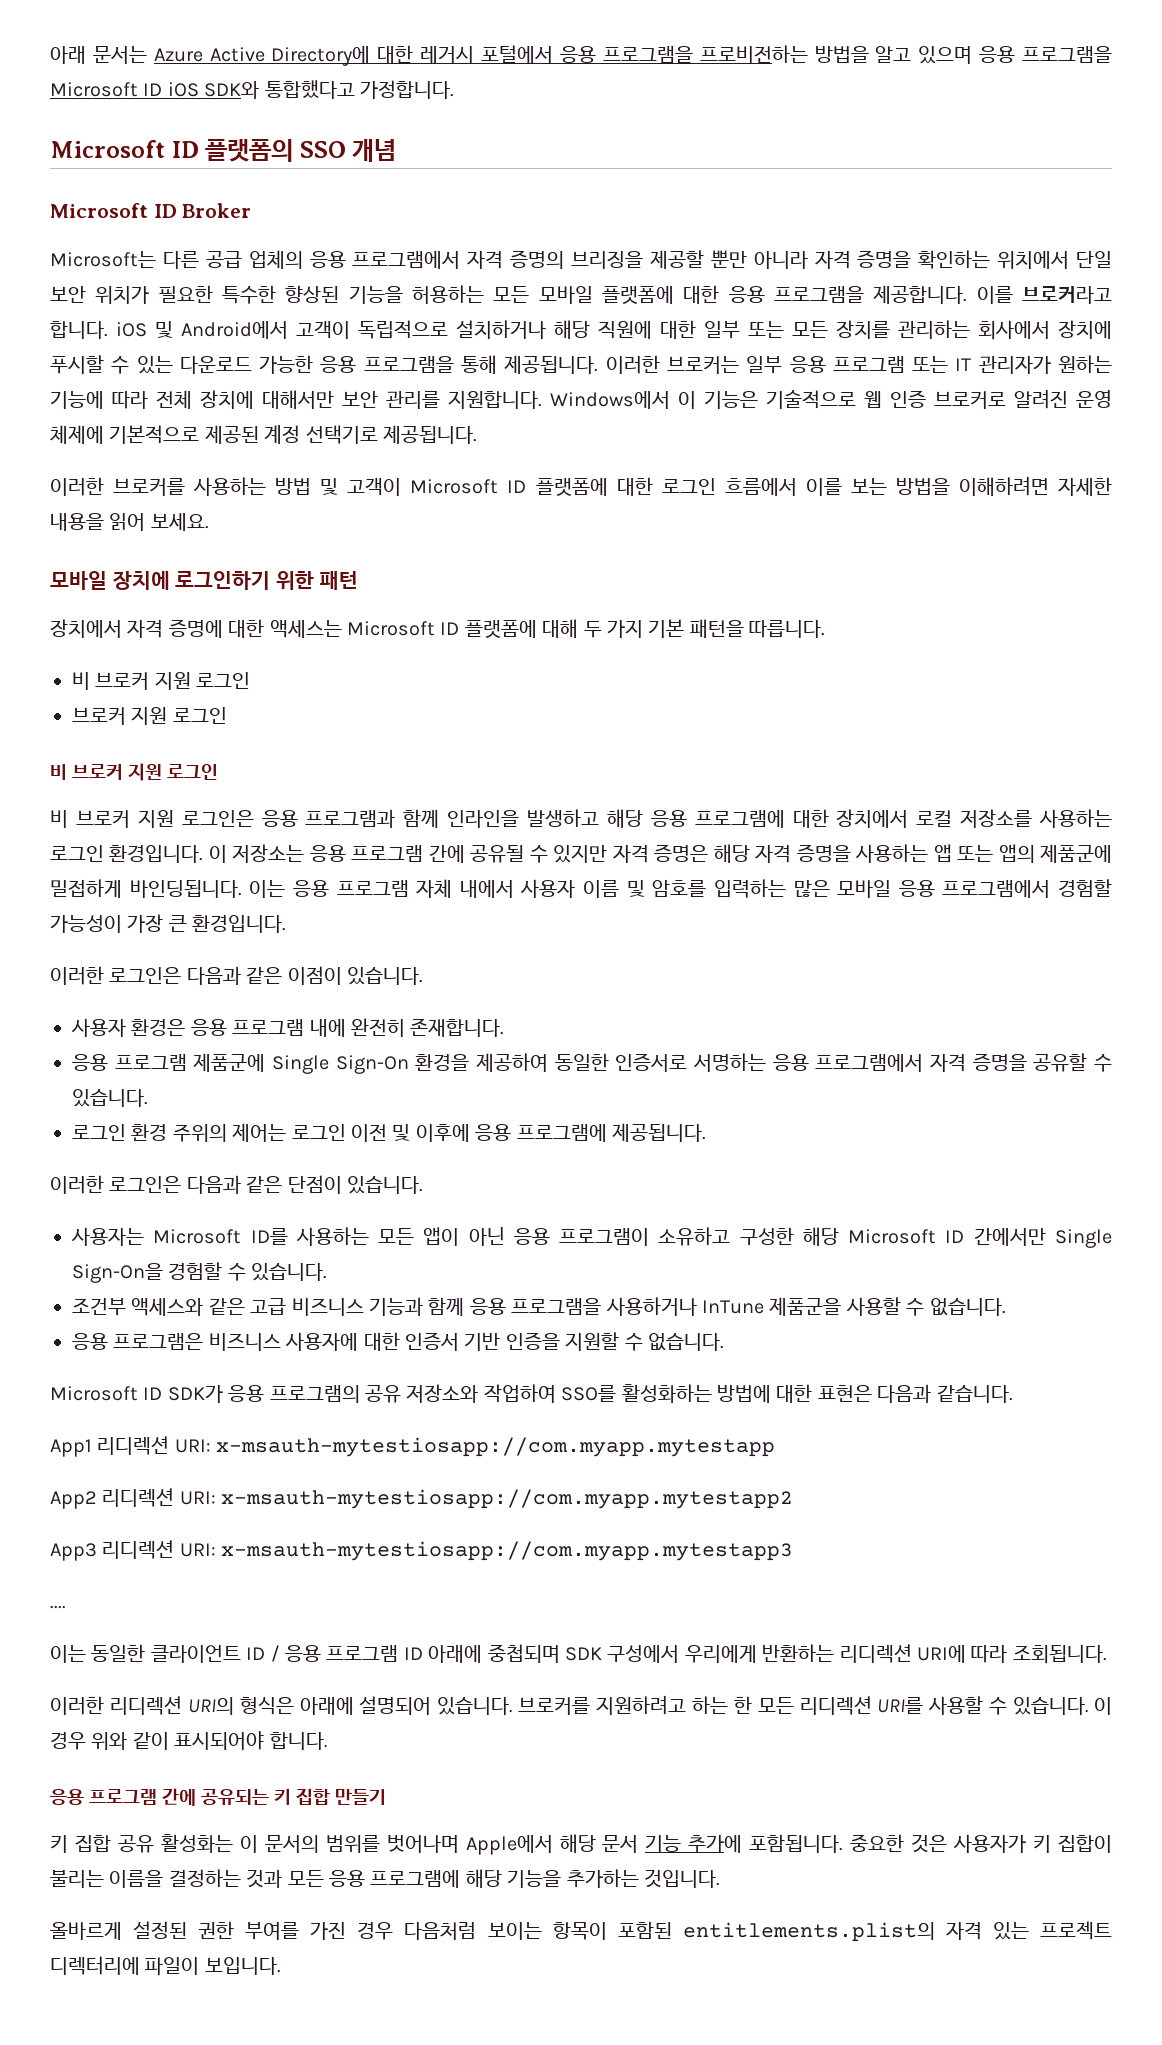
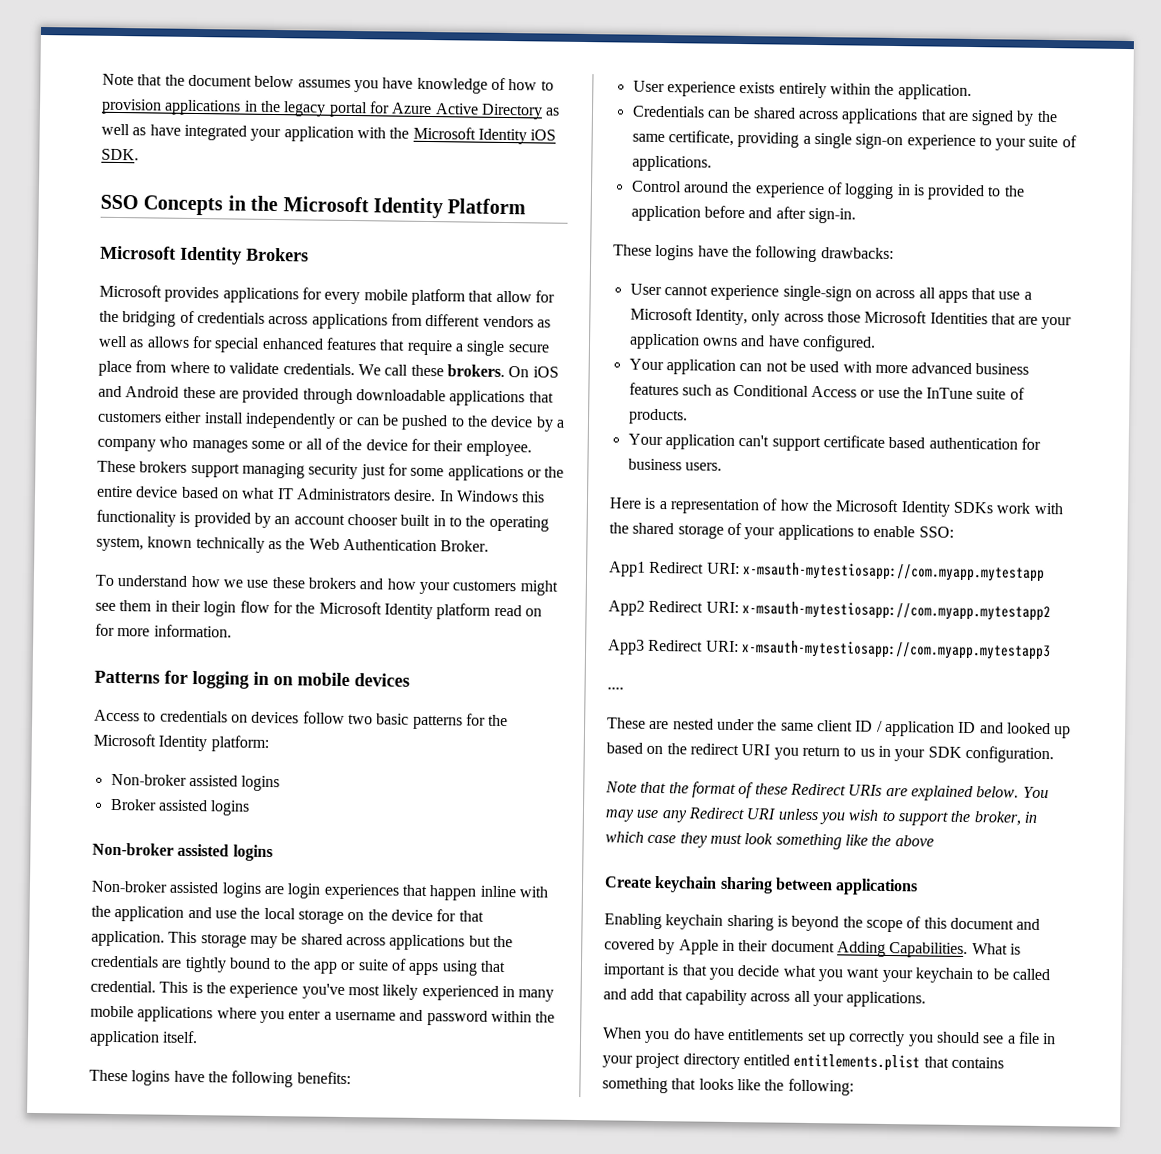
- 아래 문서는 Azure Active Directory에 대한 레거시 포털에서 응용 프로그램을 프로비전하는 방법을 알고 있으며 응용 프로그램을 Microsoft ID iOS SDK와 통합했다고 가정합니다.
- Microsoft ID 플랫폼의 SSO 개념
- Microsoft ID Broker
- Microsoft는 다른 공급 업체의 응용 프로그램에서 자격 증명의 브리징을 제공할 뿐만 아니라 자격 증명을 확인하는 위치에서 단일 보안 위치가 필요한 특수한 향상된 기능을 허용하는 모든 모바일 플랫폼에 대한 응용 프로그램을 제공합니다. 이를 브로커라고 합니다. iOS 및 Android에서 고객이 독립적으로 설치하거나 해당 직원에 대한 일부 또는 모든 장치를 관리하는 회사에서 장치에 푸시할 수 있는 다운로드 가능한 응용 프로그램을 통해 제공됩니다. 이러한 브로커는 일부 응용 프로그램 또는 IT 관리자가 원하는 기능에 따라 전체 장치에 대해서만 보안 관리를 지원합니다. Windows에서 이 기능은 기술적으로 웹 인증 브로커로 알려진 운영 체제에 기본적으로 제공된 계정 선택기로 제공됩니다.
- 이러한 브로커를 사용하는 방법 및 고객이 Microsoft ID 플랫폼에 대한 로그인 흐름에서 이를 보는 방법을 이해하려면 자세한 내용을 읽어 보세요.
- 모바일 장치에 로그인하기 위한 패턴
- 장치에서 자격 증명에 대한 액세스는 Microsoft ID 플랫폼에 대해 두 가지 기본 패턴을 따릅니다.
- 비 브로커 지원 로그인
- 브로커 지원 로그인
- 비 브로커 지원 로그인
- 비 브로커 지원 로그인은 응용 프로그램과 함께 인라인을 발생하고 해당 응용 프로그램에 대한 장치에서 로컬 저장소를 사용하는 로그인 환경입니다. 이 저장소는 응용 프로그램 간에 공유될 수 있지만 자격 증명은 해당 자격 증명을 사용하는 앱 또는 앱의 제품군에 밀접하게 바인딩됩니다. 이는 응용 프로그램 자체 내에서 사용자 이름 및 암호를 입력하는 많은 모바일 응용 프로그램에서 경험할 가능성이 가장 큰 환경입니다.
- 이러한 로그인은 다음과 같은 이점이 있습니다.
- 사용자 환경은 응용 프로그램 내에 완전히 존재합니다.
- 응용 프로그램 제품군에 Single Sign-On 환경을 제공하여 동일한 인증서로 서명하는 응용 프로그램에서 자격 증명을 공유할 수 있습니다.
- 로그인 환경 주위의 제어는 로그인 이전 및 이후에 응용 프로그램에 제공됩니다.
- 이러한 로그인은 다음과 같은 단점이 있습니다.
- 사용자는 Microsoft ID를 사용하는 모든 앱이 아닌 응용 프로그램이 소유하고 구성한 해당 Microsoft ID 간에서만 Single Sign-On을 경험할 수 있습니다.
- 조건부 액세스와 같은 고급 비즈니스 기능과 함께 응용 프로그램을 사용하거나 InTune 제품군을 사용할 수 없습니다.
- 응용 프로그램은 비즈니스 사용자에 대한 인증서 기반 인증을 지원할 수 없습니다.
- Microsoft ID SDK가 응용 프로그램의 공유 저장소와 작업하여 SSO를 활성화하는 방법에 대한 표현은 다음과 같습니다.
+ Note that the document below assumes you have knowledge of how to provision applications in the legacy portal for Azure Active Directory as well as have integrated your application with the Microsoft Identity iOS SDK.
+ SSO Concepts in the Microsoft Identity Platform
+ Microsoft Identity Brokers
+ Microsoft provides applications for every mobile platform that allow for the bridging of credentials across applications from different vendors as well as allows for special enhanced features that require a single secure place from where to validate credentials. We call these brokers. On iOS and Android these are provided through downloadable applications that customers either install independently or can be pushed to the device by a company who manages some or all of the device for their employee. These brokers support managing security just for some applications or the entire device based on what IT Administrators desire. In Windows this functionality is provided by an account chooser built in to the operating system, known technically as the Web Authentication Broker.
+ To understand how we use these brokers and how your customers might see them in their login flow for the Microsoft Identity platform read on for more information.
+ Patterns for logging in on mobile devices
+ Access to credentials on devices follow two basic patterns for the Microsoft Identity platform:
+ Non-broker assisted logins
+ Broker assisted logins
+ Non-broker assisted logins
+ Non-broker assisted logins are login experiences that happen inline with the application and use the local storage on the device for that application. This storage may be shared across applications but the credentials are tightly bound to the app or suite of apps using that credential. This is the experience you've most likely experienced in many mobile applications where you enter a username and password within the application itself.
+ These logins have the following benefits:
+ User experience exists entirely within the application.
+ Credentials can be shared across applications that are signed by the same certificate, providing a single sign-on experience to your suite of applications.
+ Control around the experience of logging in is provided to the application before and after sign-in.
+ These logins have the following drawbacks:
+ User cannot experience single-sign on across all apps that use a Microsoft Identity, only across those Microsoft Identities that are your application owns and have configured.
+ Your application can not be used with more advanced business features such as Conditional Access or use the InTune suite of products.
+ Your application can't support certificate based authentication for business users.
+ Here is a representation of how the Microsoft Identity SDKs work with the shared storage of your applications to enable SSO:
- App1 리디렉션 URI: x-msauth-mytestiosapp://com.myapp.mytestapp
+ App1 Redirect URI: x-msauth-mytestiosapp://com.myapp.mytestapp
- App2 리디렉션 URI: x-msauth-mytestiosapp://com.myapp.mytestapp2
+ App2 Redirect URI: x-msauth-mytestiosapp://com.myapp.mytestapp2
- App3 리디렉션 URI: x-msauth-mytestiosapp://com.myapp.mytestapp3
+ App3 Redirect URI: x-msauth-mytestiosapp://com.myapp.mytestapp3
- 이는 동일한 클라이언트 ID / 응용 프로그램 ID 아래에 중첩되며 SDK 구성에서 우리에게 반환하는 리디렉션 URI에 따라 조회됩니다.
- 이러한 리디렉션 URI의 형식은 아래에 설명되어 있습니다. 브로커를 지원하려고 하는 한 모든 리디렉션 URI를 사용할 수 있습니다. 이 경우 위와 같이 표시되어야 합니다.
- 응용 프로그램 간에 공유되는 키 집합 만들기
- 키 집합 공유 활성화는 이 문서의 범위를 벗어나며 Apple에서 해당 문서 기능 추가에 포함됩니다. 중요한 것은 사용자가 키 집합이 불리는 이름을 결정하는 것과 모든 응용 프로그램에 해당 기능을 추가하는 것입니다.
- 올바르게 설정된 권한 부여를 가진 경우 다음처럼 보이는 항목이 포함된 entitlements.plist의 자격 있는 프로젝트 디렉터리에 파일이 보입니다.
+ These are nested under the same client ID / application ID and looked up based on the redirect URI you return to us in your SDK configuration.
+ Note that the format of these Redirect URIs are explained below. You may use any Redirect URI unless you wish to support the broker, in which case they must look something like the above
+ Create keychain sharing between applications
+ Enabling keychain sharing is beyond the scope of this document and covered by Apple in their document Adding Capabilities. What is important is that you decide what you want your keychain to be called and add that capability across all your applications.
+ When you do have entitlements set up correctly you should see a file in your project directory entitled entitlements.plist that contains something that looks like the following:

